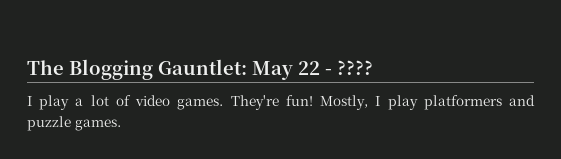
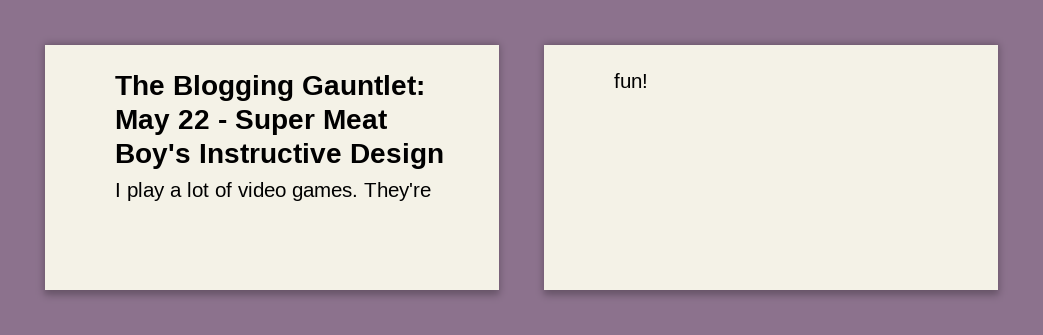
- The Blogging Gauntlet: May 22 - ????
+ The Blogging Gauntlet: May 22 - Super Meat Boy's Instructive Design
- Mostly, I play platformers and puzzle games.

